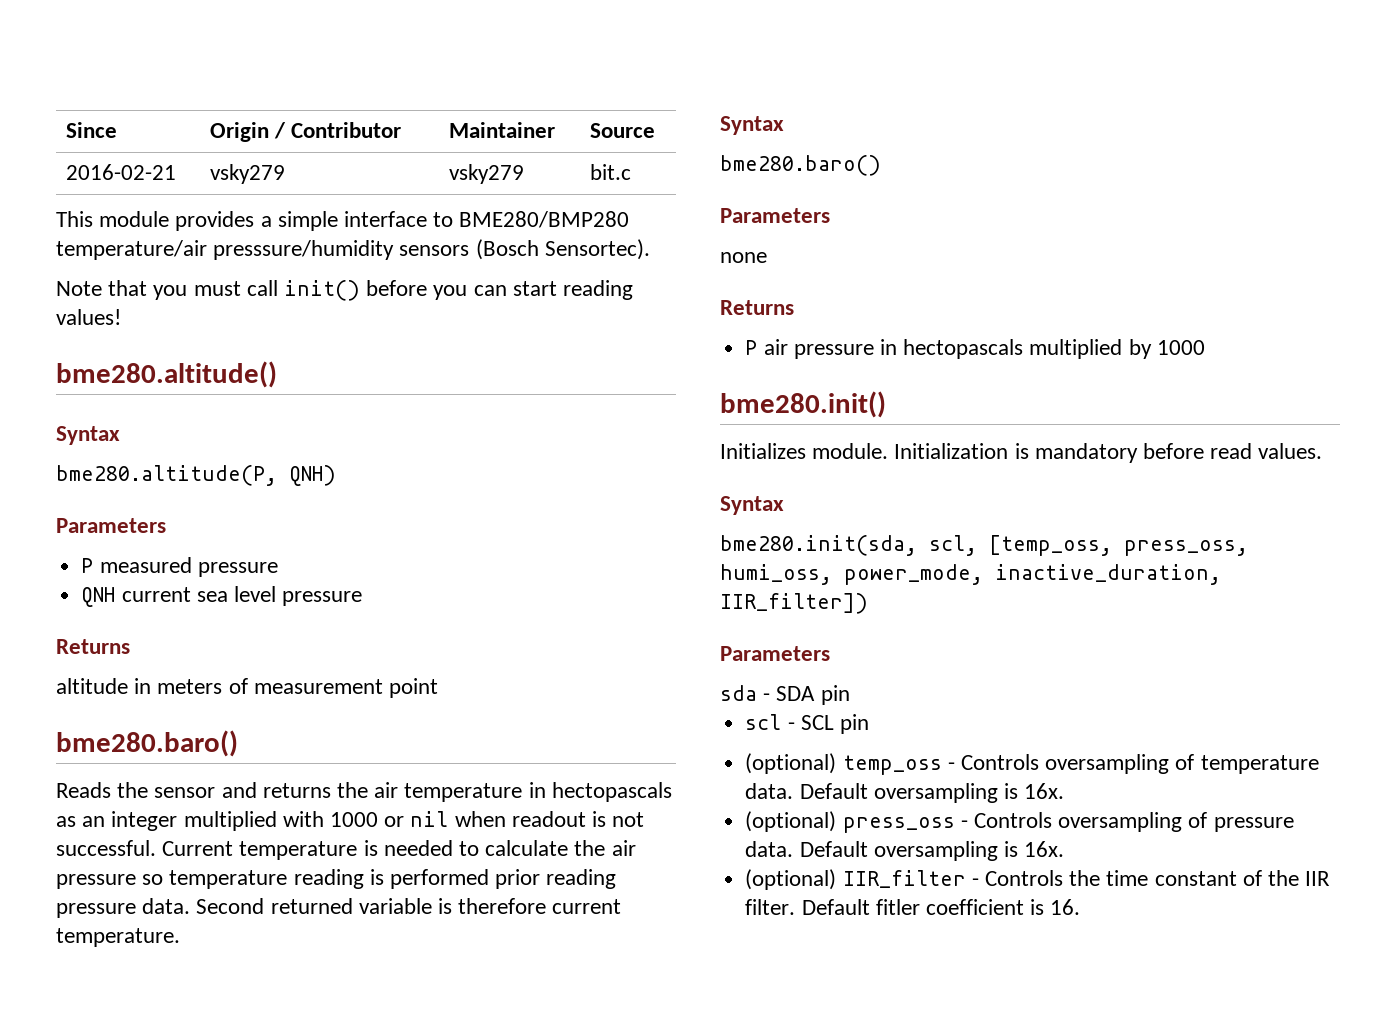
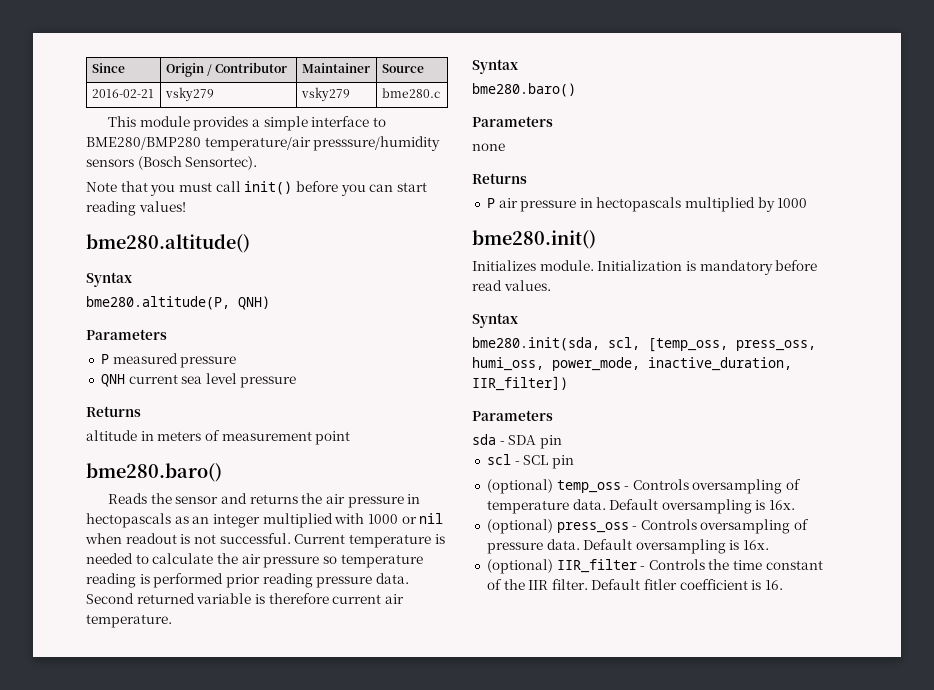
- 2016-02-21 | vsky279 | vsky279 | bit.c
+ 2016-02-21 | vsky279 | vsky279 | bme280.c
- Reads the sensor and returns the air temperature in hectopascals as an integer multiplied with 1000 or nil when readout is not successful.
+ Reads the sensor and returns the air pressure in hectopascals as an integer multiplied with 1000 or nil when readout is not successful.
- Second returned variable is therefore current temperature.
+ Second returned variable is therefore current air temperature.

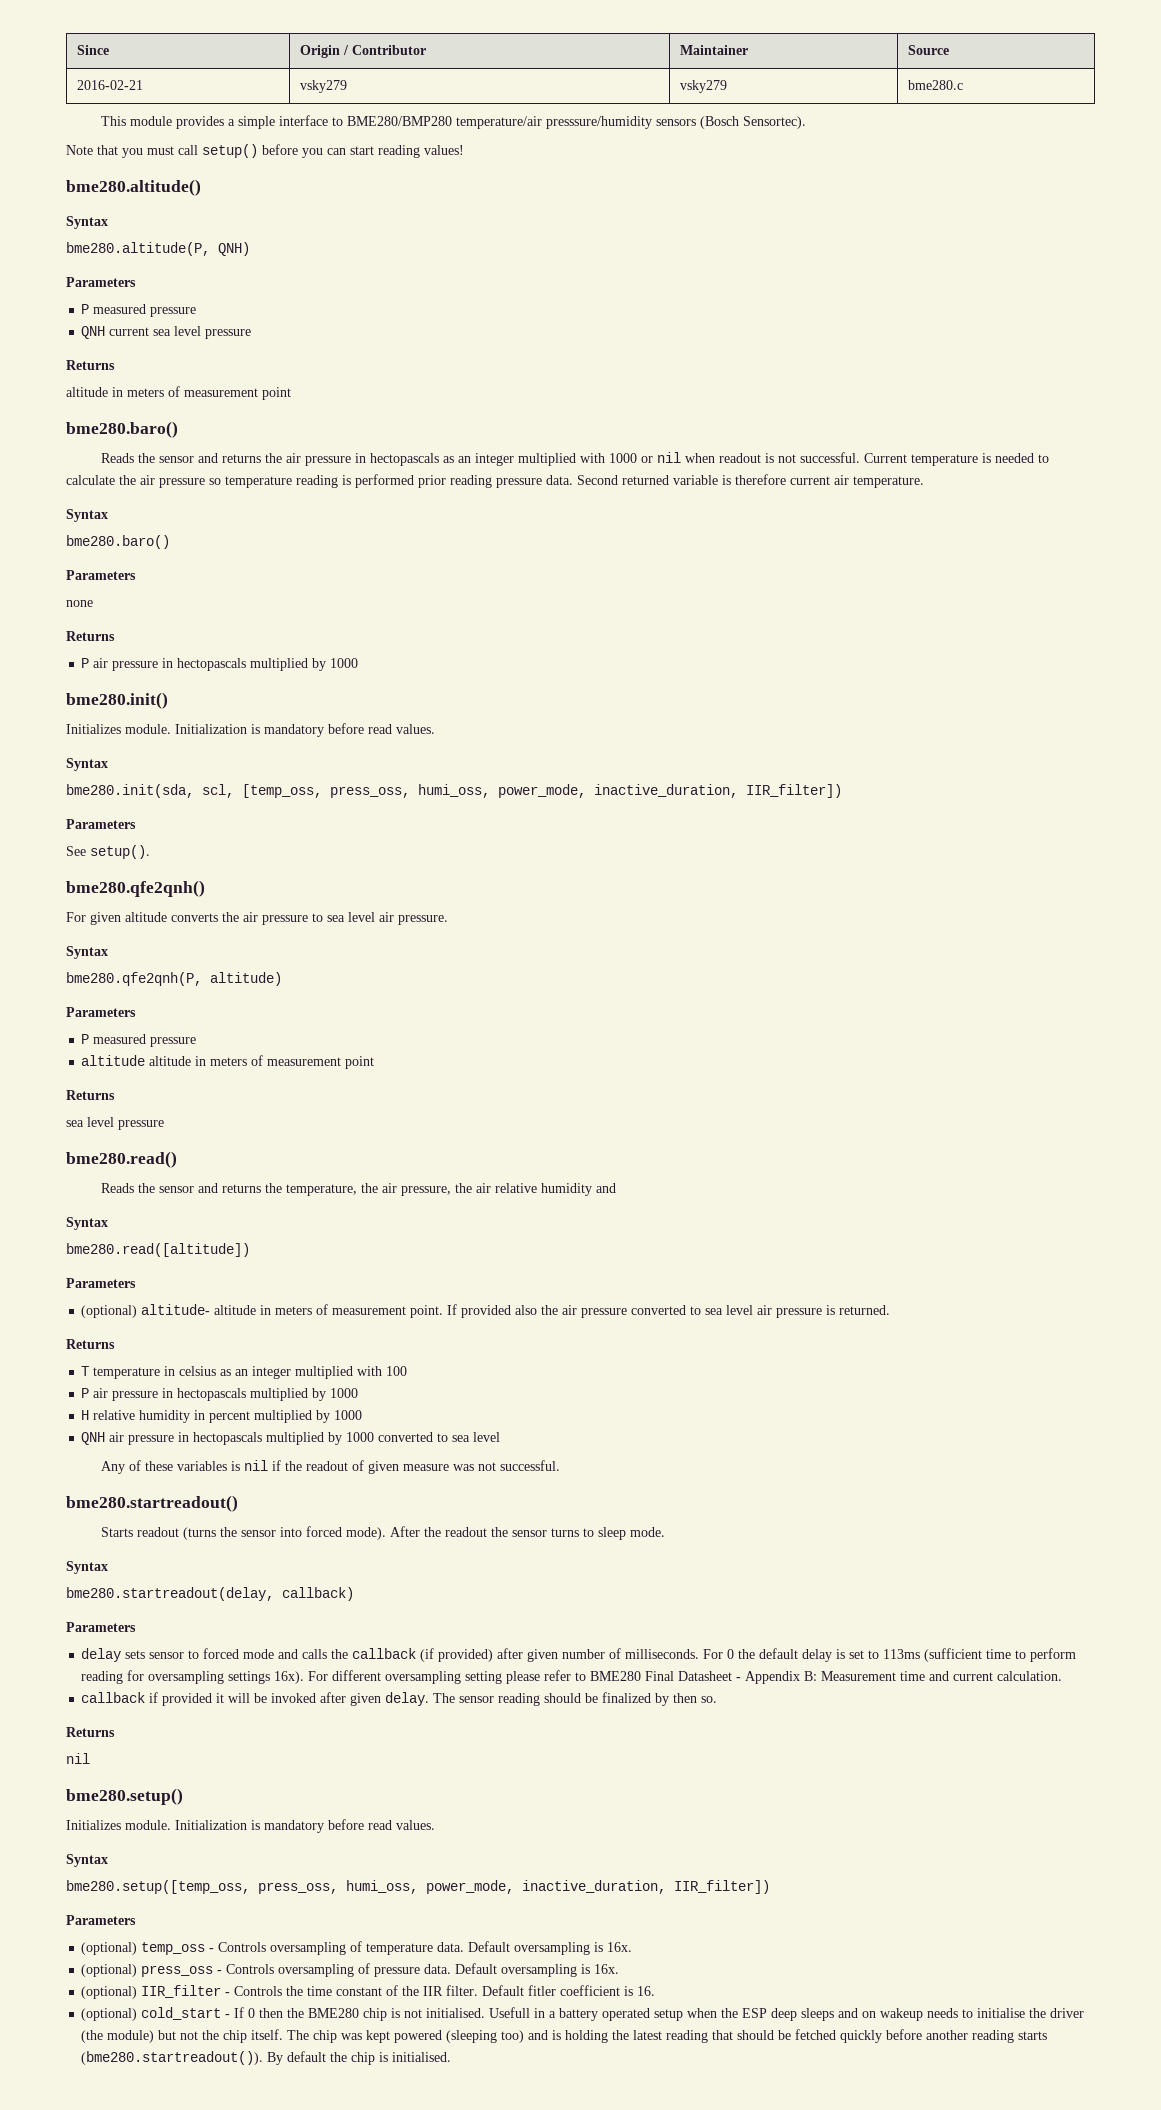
- Note that you must call init() before you can start reading values!
+ Note that you must call setup() before you can start reading values!
- sda - SDA pin
- scl - SCL pin
+ See setup().
+ bme280.qfe2qnh()
+ For given altitude converts the air pressure to sea level air pressure.
+ Syntax
+ bme280.qfe2qnh(P, altitude)
+ Parameters
+ P measured pressure
+ altitude altitude in meters of measurement point
+ Returns
+ sea level pressure
+ bme280.read()
+ Reads the sensor and returns the temperature, the air pressure, the air relative humidity and
+ Syntax
+ bme280.read([altitude])
+ Parameters
+ (optional) altitude- altitude in meters of measurement point. If provided also the air pressure converted to sea level air pressure is returned.
+ Returns
+ T temperature in celsius as an integer multiplied with 100
+ P air pressure in hectopascals multiplied by 1000
+ H relative humidity in percent multiplied by 1000
+ QNH air pressure in hectopascals multiplied by 1000 converted to sea level
+ Any of these variables is nil if the readout of given measure was not successful.
+ bme280.startreadout()
+ Starts readout (turns the sensor into forced mode). After the readout the sensor turns to sleep mode.
+ Syntax
+ bme280.startreadout(delay, callback)
+ Parameters
+ delay sets sensor to forced mode and calls the callback (if provided) after given number of milliseconds. For 0 the default delay is set to 113ms (sufficient time to perform reading for oversampling settings 16x). For different oversampling setting please refer to BME280 Final Datasheet - Appendix B: Measurement time and current calculation.
+ callback if provided it will be invoked after given delay. The sensor reading should be finalized by then so.
+ Returns
+ nil
+ bme280.setup()
+ Initializes module. Initialization is mandatory before read values.
+ Syntax
+ bme280.setup([temp_oss, press_oss, humi_oss, power_mode, inactive_duration, IIR_filter])
+ Parameters
+ (optional) cold_start - If 0 then the BME280 chip is not initialised. Usefull in a battery operated setup when the ESP deep sleeps and on wakeup needs to initialise the driver (the module) but not the chip itself. The chip was kept powered (sleeping too) and is holding the latest reading that should be fetched quickly before another reading starts (bme280.startreadout()). By default the chip is initialised.

